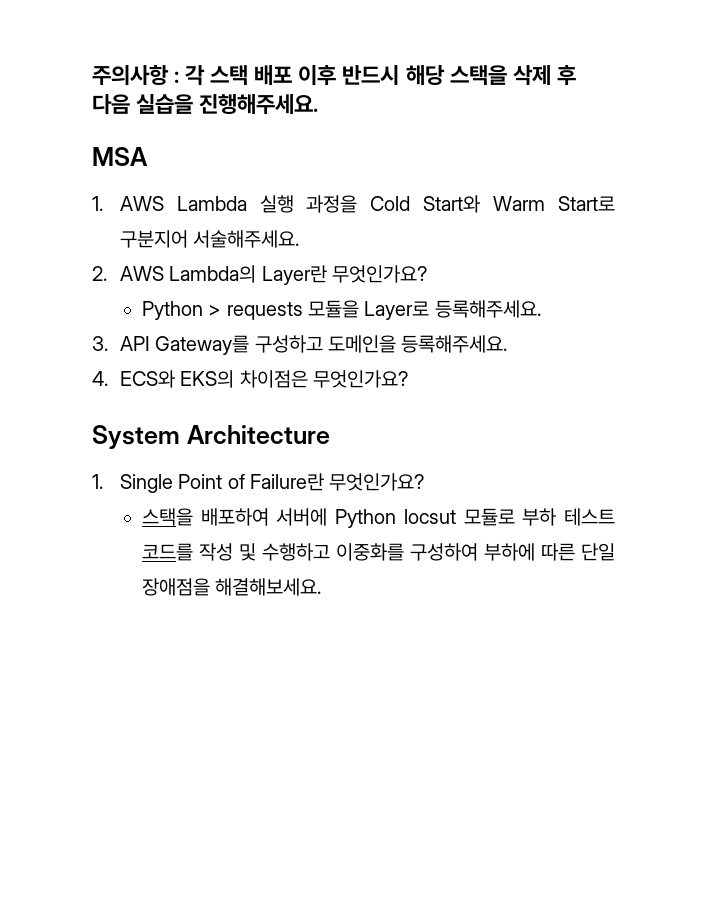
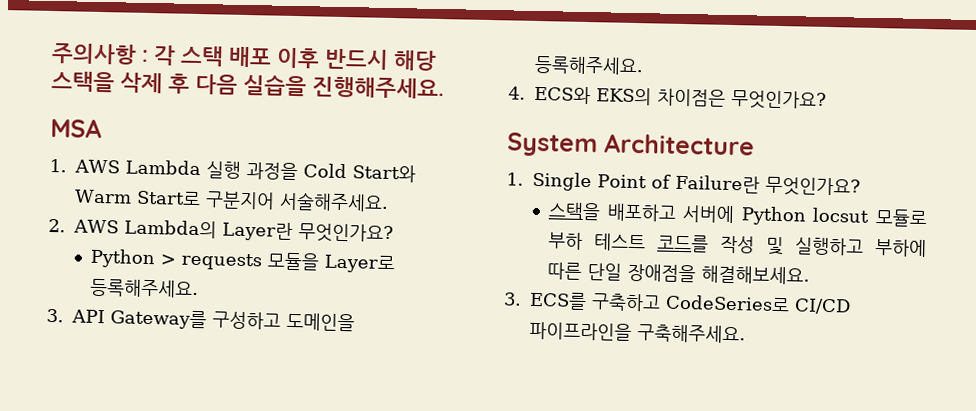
- 스택을 배포하여 서버에 Python locsut 모듈로 부하 테스트 코드를 작성 및 수행하고 이중화를 구성하여 부하에 따른 단일 장애점을 해결해보세요.
+ 스택을 배포하고 서버에 Python locsut 모듈로 부하 테스트 코드를 작성 및 실행하고 부하에 따른 단일 장애점을 해결해보세요.
+ 3. ECS를 구축하고 CodeSeries로 CI/CD 파이프라인을 구축해주세요.

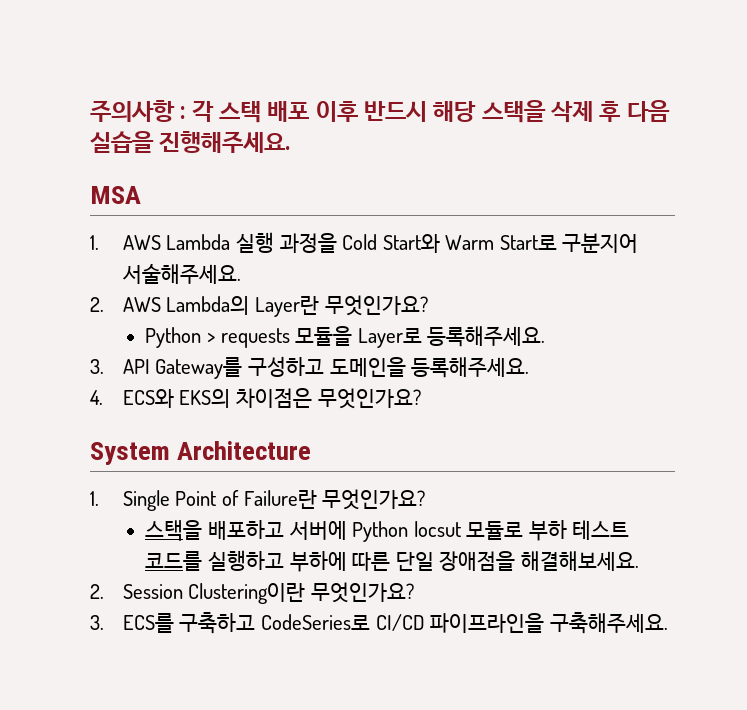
- 스택을 배포하고 서버에 Python locsut 모듈로 부하 테스트 코드를 작성 및 실행하고 부하에 따른 단일 장애점을 해결해보세요.
+ 스택을 배포하고 서버에 Python locsut 모듈로 부하 테스트 코드를 실행하고 부하에 따른 단일 장애점을 해결해보세요.
+ 2. Session Clustering이란 무엇인가요?

